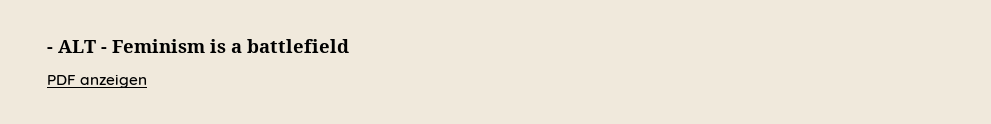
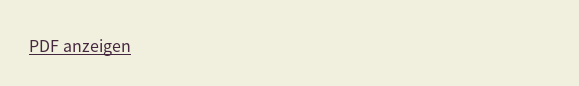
- - ALT - Feminism is a battlefield

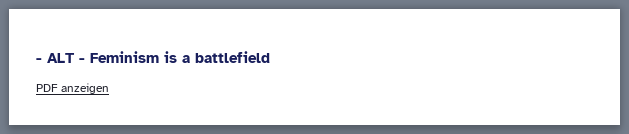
+ - ALT - Feminism is a battlefield

